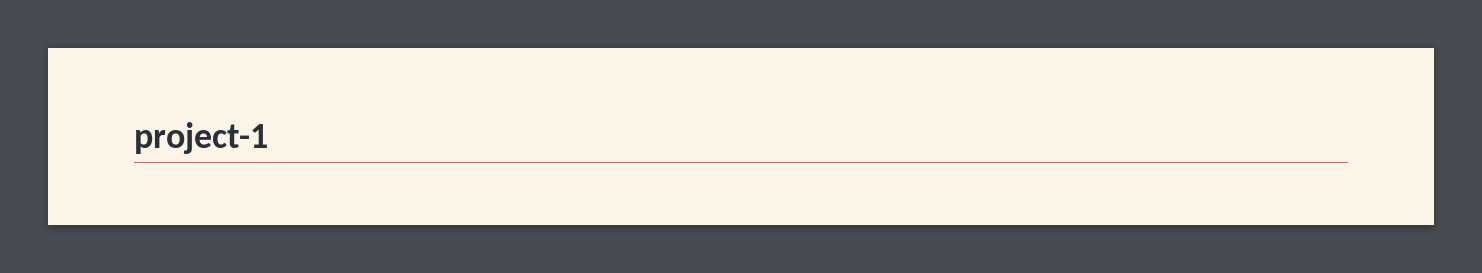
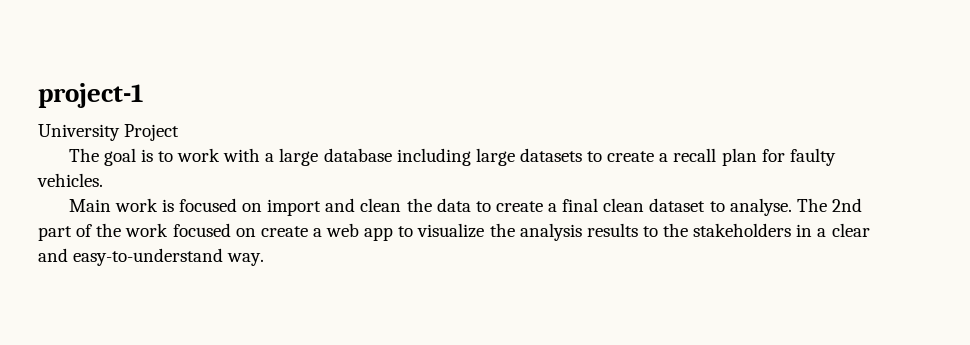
+ University Project
+ The goal is to work with a large database including large datasets to create a recall plan for faulty vehicles.
+ Main work is focused on import and clean the data to create a final clean dataset to analyse. The 2nd part of the work focused on create a web app to visualize the analysis results to the stakeholders in a clear and easy-to-understand way.

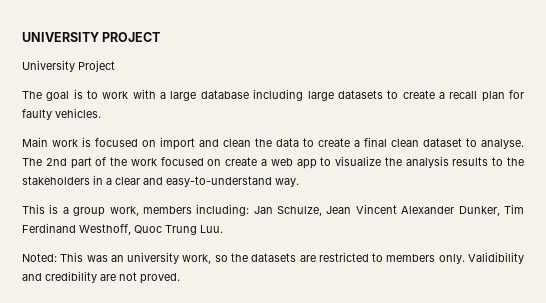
- project-1
+ UNIVERSITY PROJECT
+ This is a group work, members including: Jan Schulze, Jean Vincent Alexander Dunker, Tim Ferdinand Westhoff, Quoc Trung Luu.
+ Noted: This was an university work, so the datasets are restricted to members only. Validibility and credibility are not proved.

